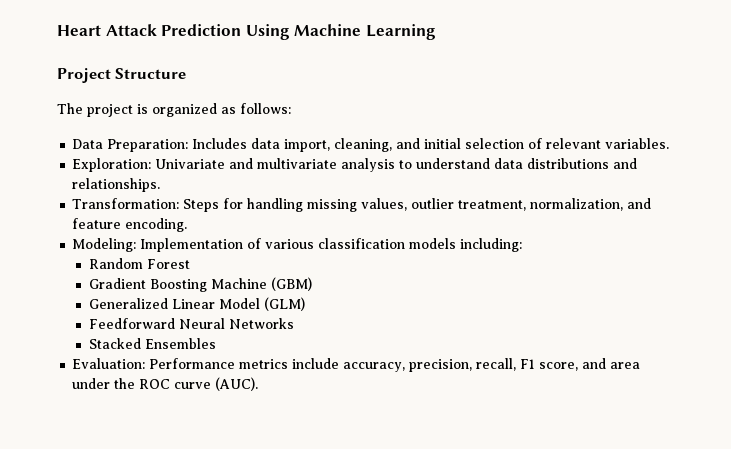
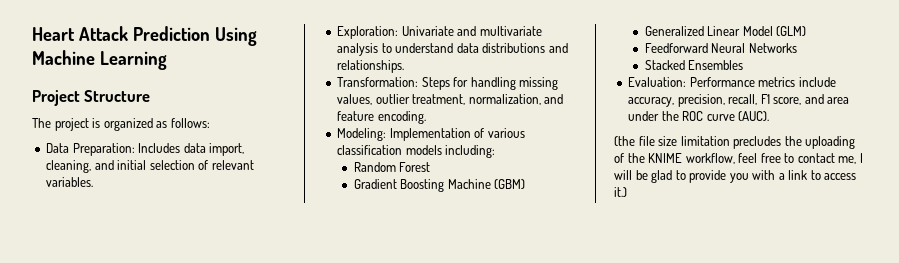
+ (the file size limitation precludes the uploading of the KNIME workflow, feel free to contact me, I will be glad to provide you with a link to access it.)

